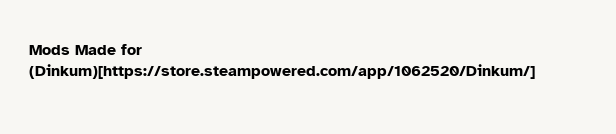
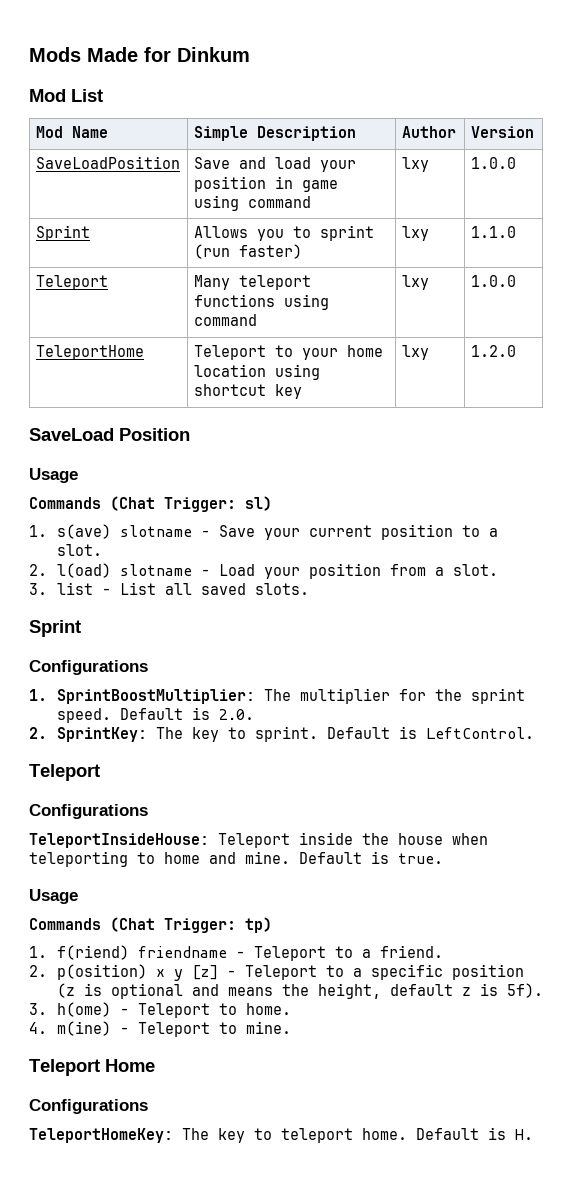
- Mods Made for (Dinkum)[https://store.steampowered.com/app/1062520/Dinkum/]
+ Mods Made for Dinkum
+ Mod List
+ Mod Name | Simple Description | Author | Version
+ SaveLoadPosition | Save and load your position in game using command | lxy | 1.0.0
+ Sprint | Allows you to sprint (run faster) | lxy | 1.1.0
+ Teleport | Many teleport functions using command | lxy | 1.0.0
+ TeleportHome | Teleport to your home location using shortcut key | lxy | 1.2.0
+ SaveLoad Position
+ Usage
+ Commands (Chat Trigger: sl)
+ 1. s(ave) slotname - Save your current position to a slot.
+ 2. l(oad) slotname - Load your position from a slot.
+ 3. list - List all saved slots.
+ Sprint
+ Configurations
+ 1. SprintBoostMultiplier: The multiplier for the sprint speed. Default is 2.0.
+ 2. SprintKey: The key to sprint. Default is LeftControl.
+ Teleport
+ Configurations
+ TeleportInsideHouse: Teleport inside the house when teleporting to home and mine. Default is true.
+ Usage
+ Commands (Chat Trigger: tp)
+ 1. f(riend) friendname - Teleport to a friend.
+ 2. p(osition) x y [z] - Teleport to a specific position (z is optional and means the height, default z is 5f).
+ 3. h(ome) - Teleport to home.
+ 4. m(ine) - Teleport to mine.
+ Teleport Home
+ Configurations
+ TeleportHomeKey: The key to teleport home. Default is H.

